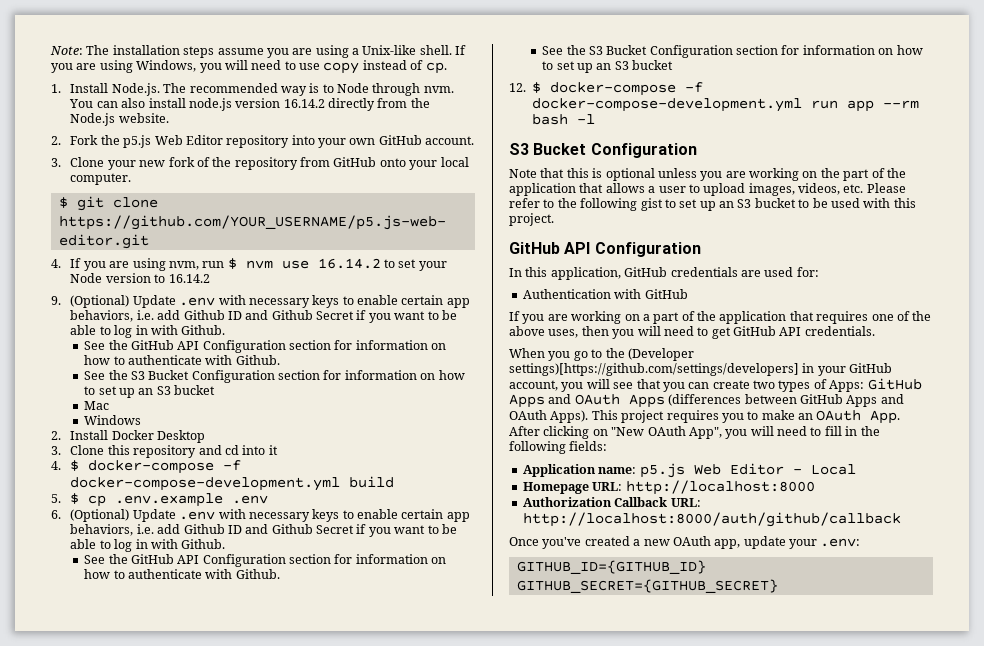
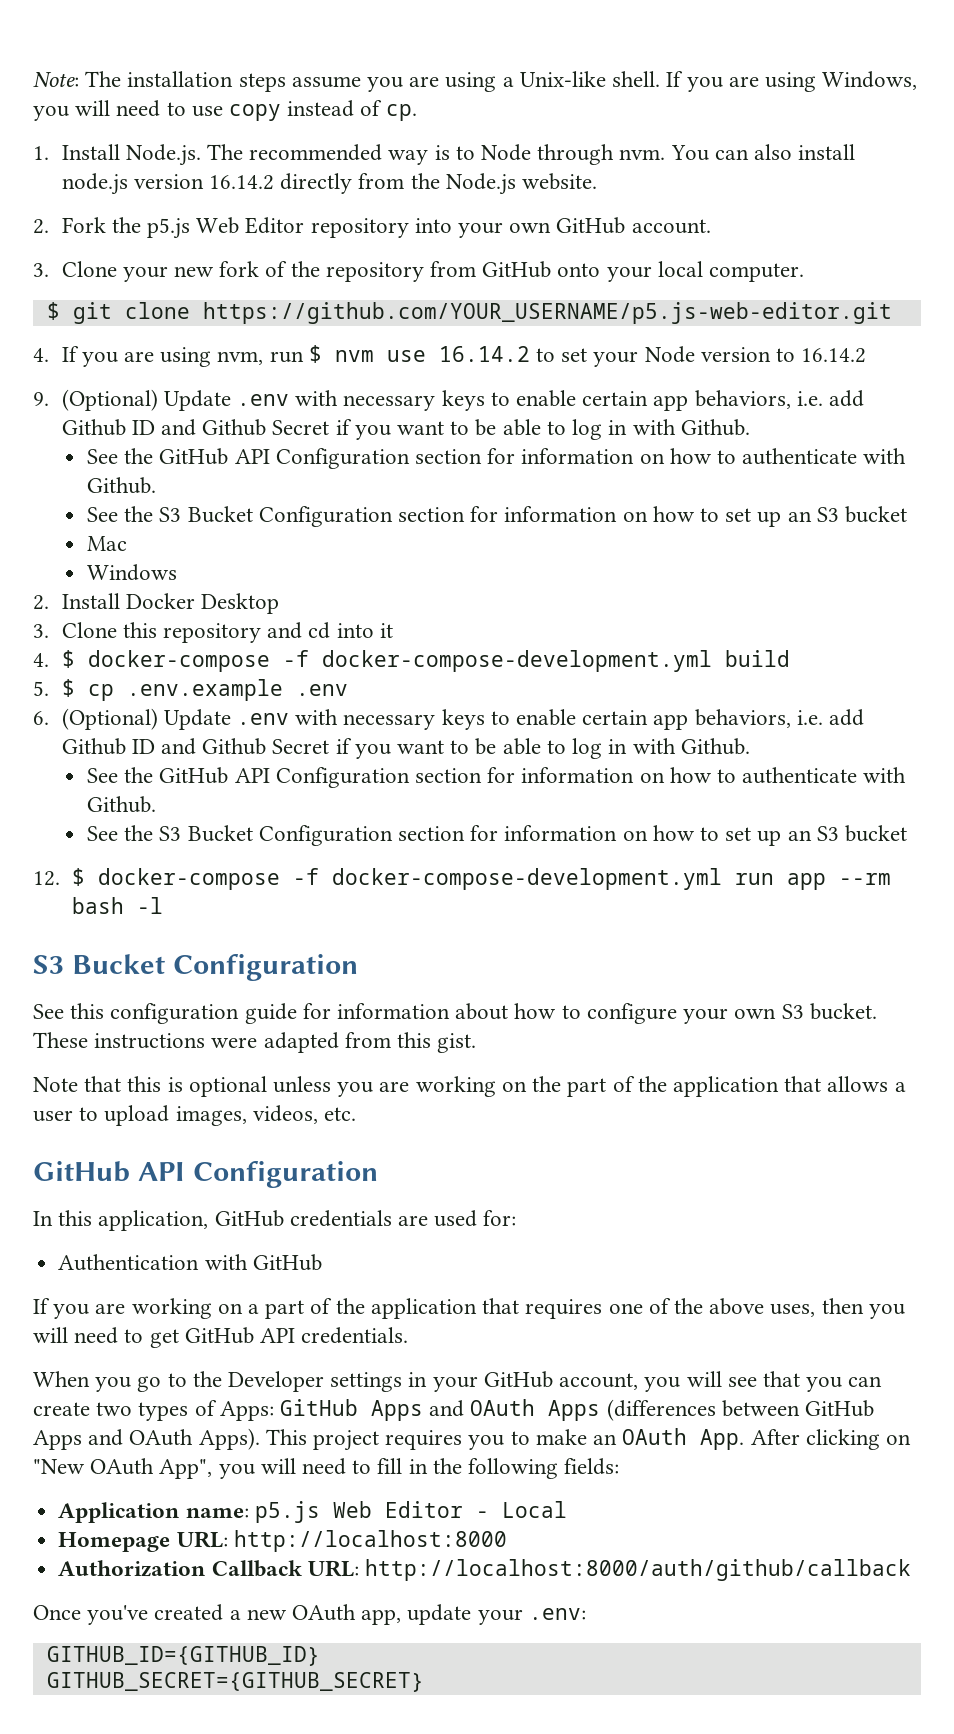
+ See this configuration guide for information about how to configure your own S3 bucket. These instructions were adapted from this gist.
- Note that this is optional unless you are working on the part of the application that allows a user to upload images, videos, etc. Please refer to the following gist to set up an S3 bucket to be used with this project.
+ Note that this is optional unless you are working on the part of the application that allows a user to upload images, videos, etc.
- When you go to the (Developer settings)[https://github.com/settings/developers] in your GitHub account, you will see that you can create two types of Apps: GitHub Apps and OAuth Apps (differences between GitHub Apps and OAuth Apps).
+ When you go to the Developer settings in your GitHub account, you will see that you can create two types of Apps: GitHub Apps and OAuth Apps (differences between GitHub Apps and OAuth Apps).

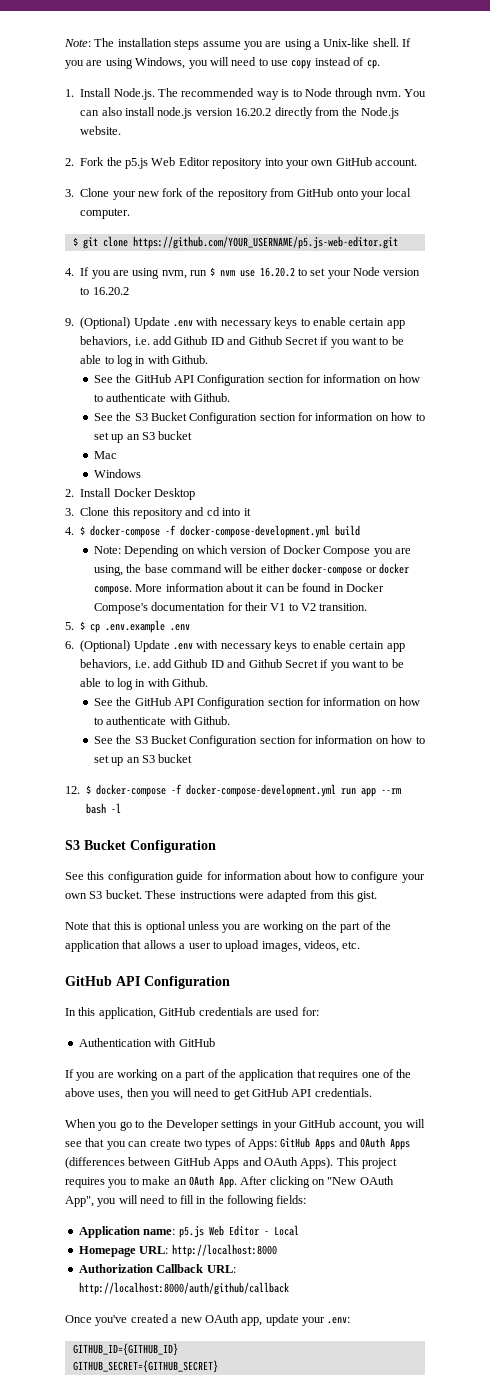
- You can also install node.js version 16.14.2 directly from the Node.js website.
+ You can also install node.js version 16.20.2 directly from the Node.js website.
- 4. If you are using nvm, run $ nvm use 16.14.2 to set your Node version to 16.14.2
+ 4. If you are using nvm, run $ nvm use 16.20.2 to set your Node version to 16.20.2
+ Note: Depending on which version of Docker Compose you are using, the base command will be either docker-compose or docker compose. More information about it can be found in Docker Compose's documentation for their V1 to V2 transition.

